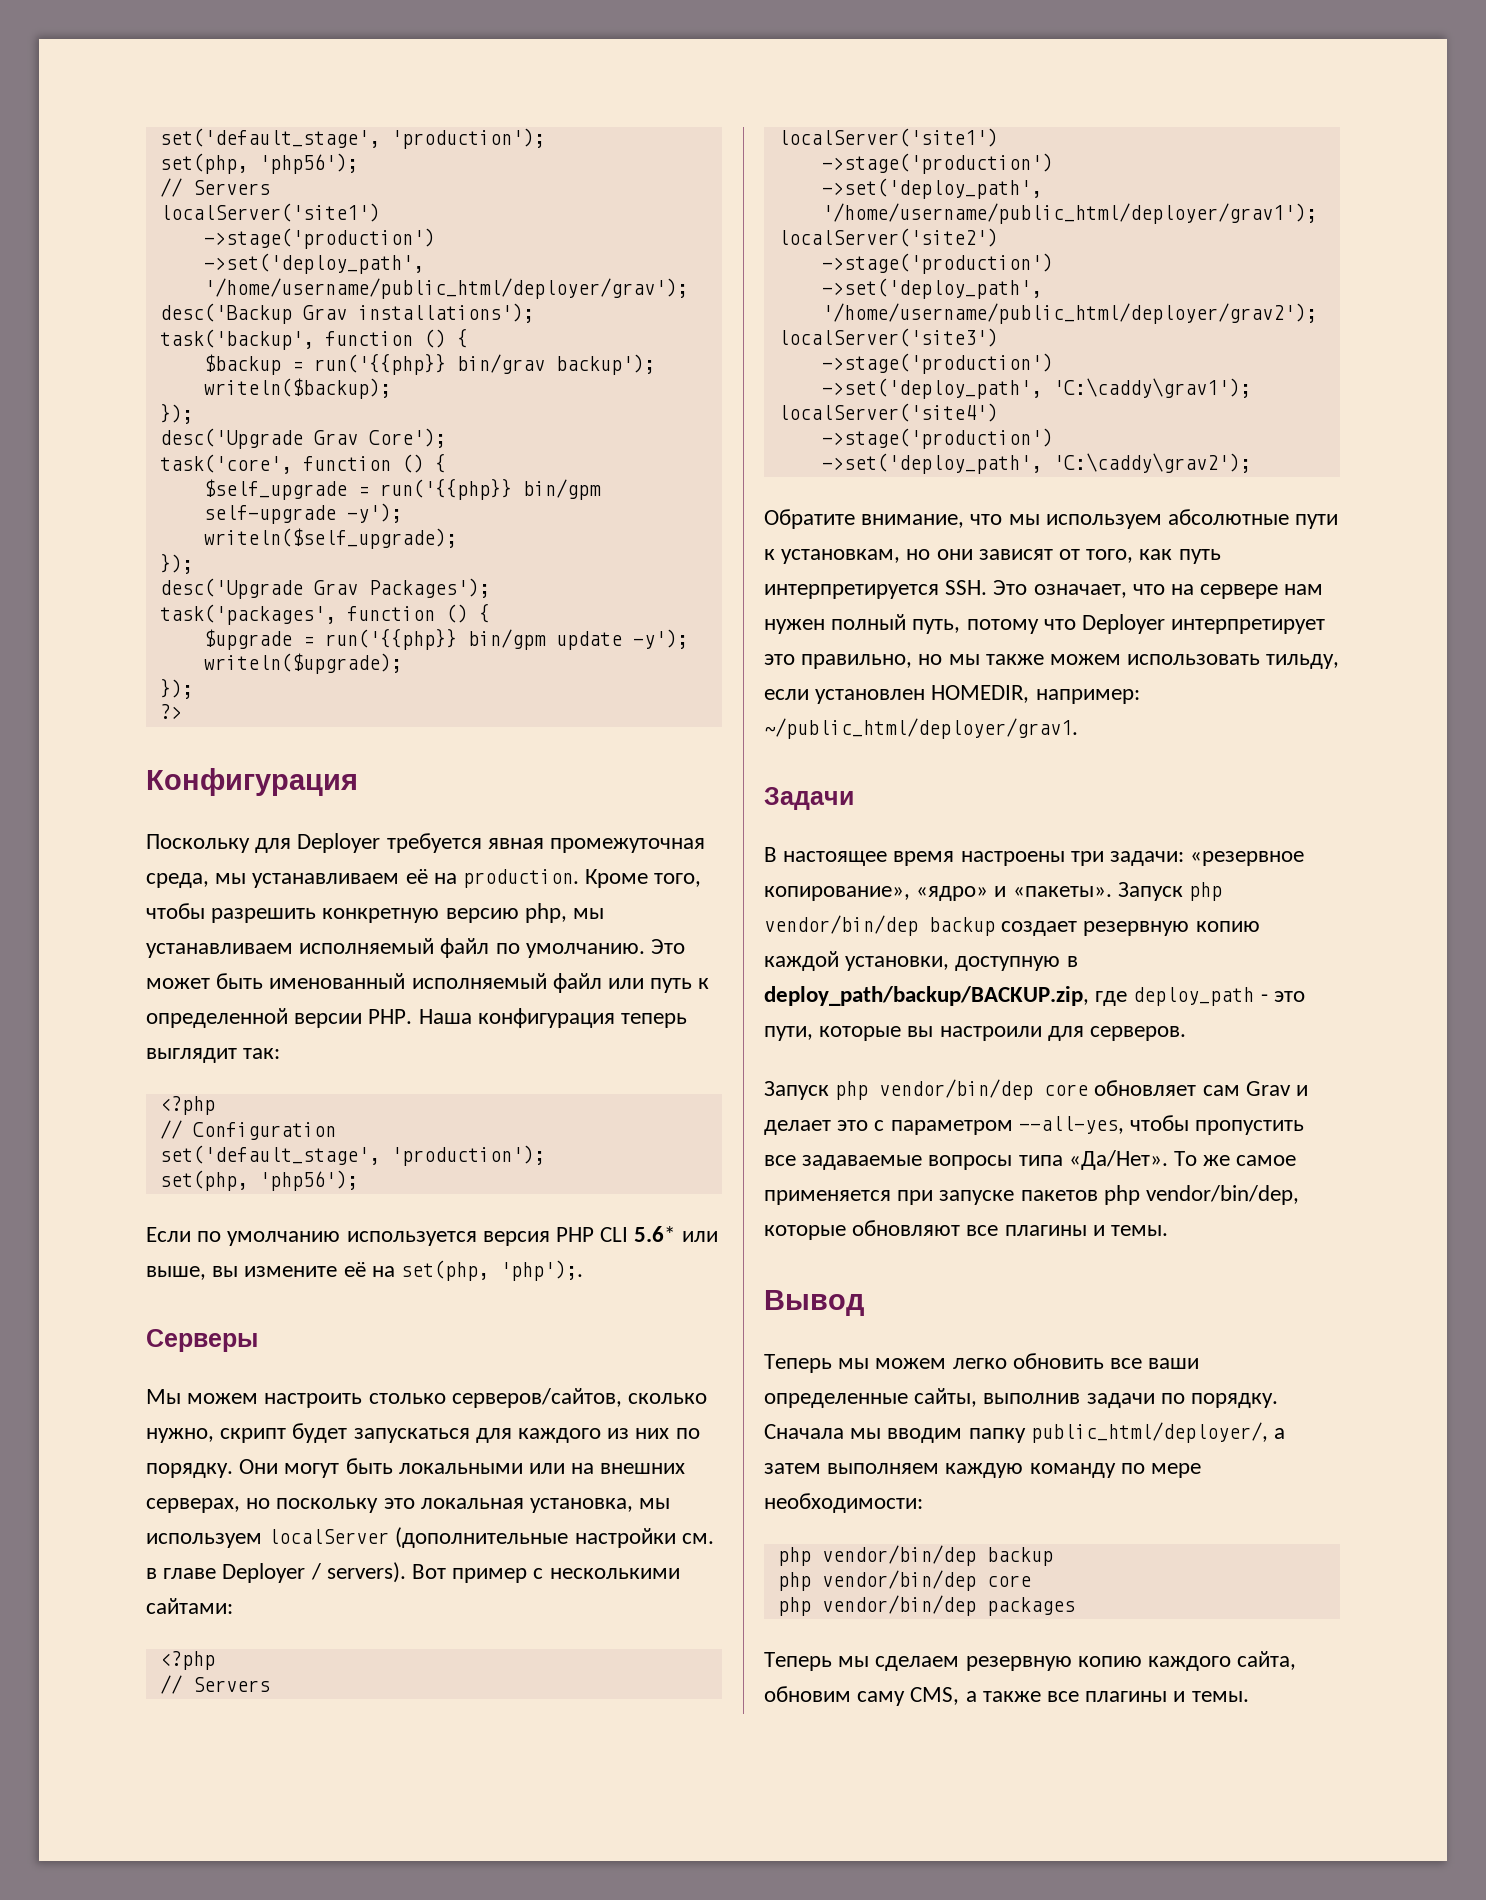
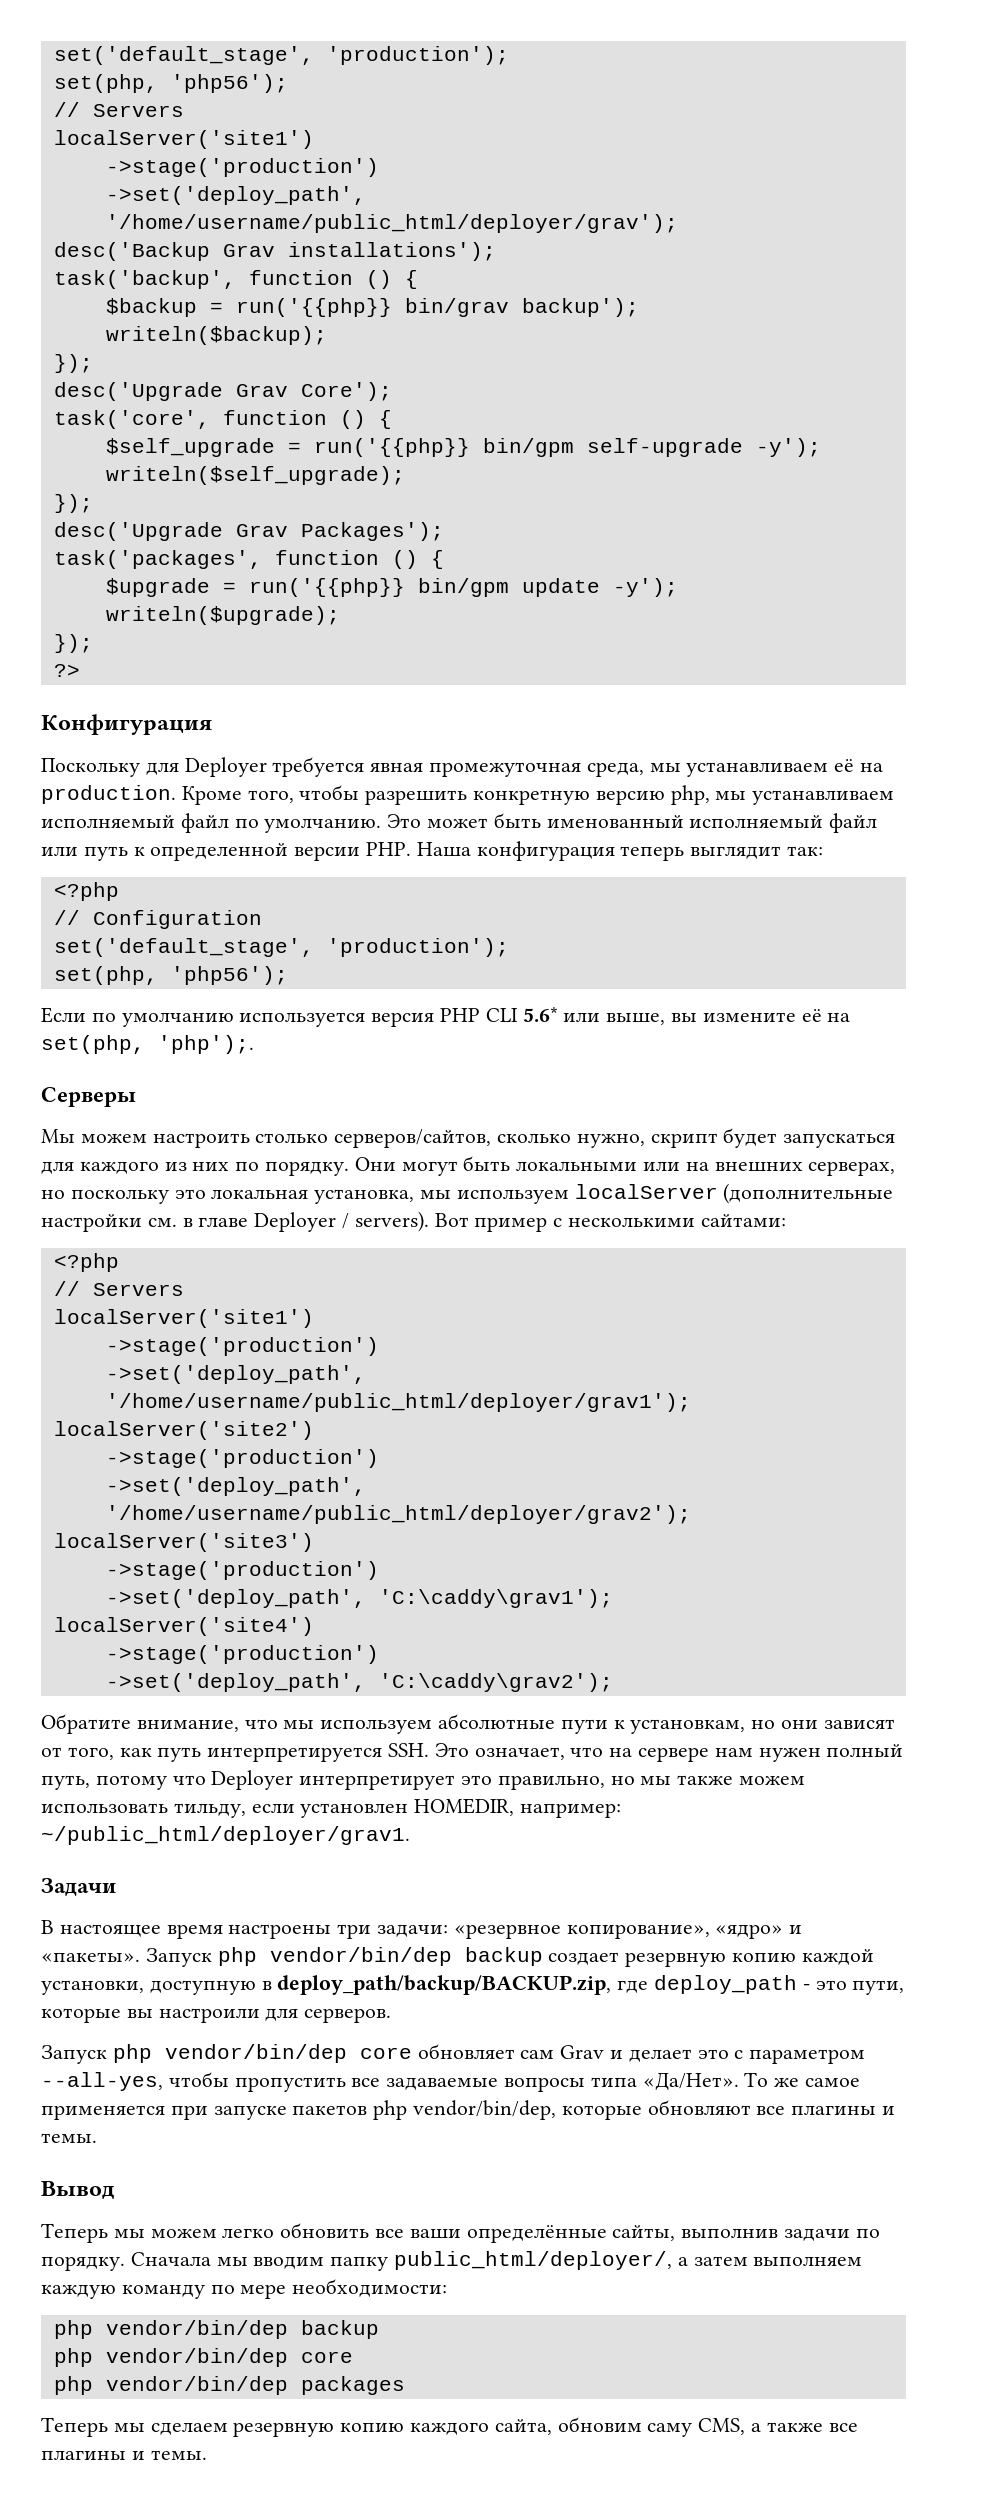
- Теперь мы можем легко обновить все ваши определенные сайты, выполнив задачи по порядку.
+ Теперь мы можем легко обновить все ваши определённые сайты, выполнив задачи по порядку.

